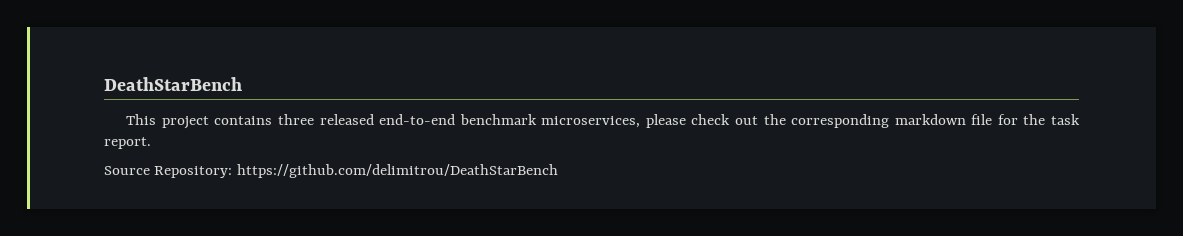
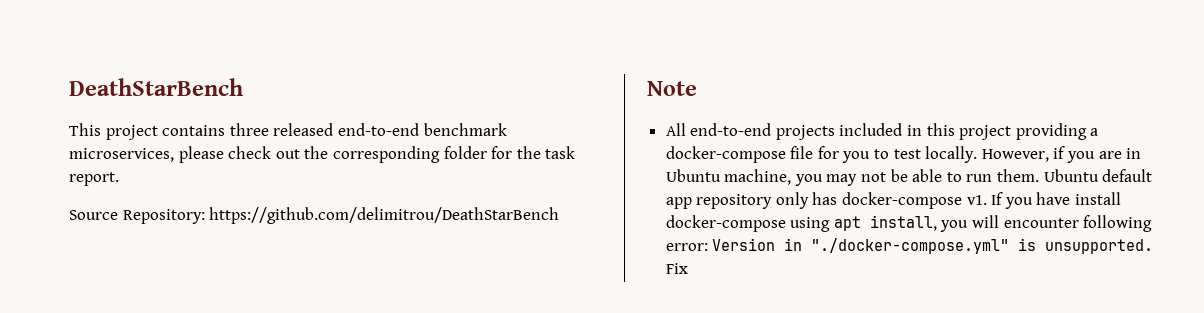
- This project contains three released end-to-end benchmark microservices, please check out the corresponding markdown file for the task report.
+ This project contains three released end-to-end benchmark microservices, please check out the corresponding folder for the task report.
+ Note
+ All end-to-end projects included in this project providing a docker-compose file for you to test locally. However, if you are in Ubuntu machine, you may not be able to run them. Ubuntu default app repository only has docker-compose v1. If you have install docker-compose using apt install, you will encounter following error: Version in "./docker-compose.yml" is unsupported. Fix

